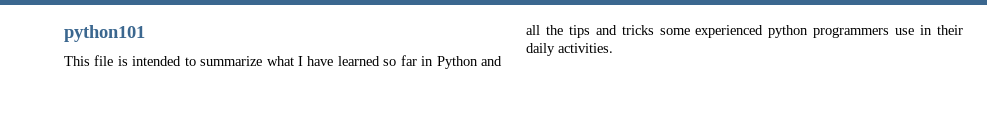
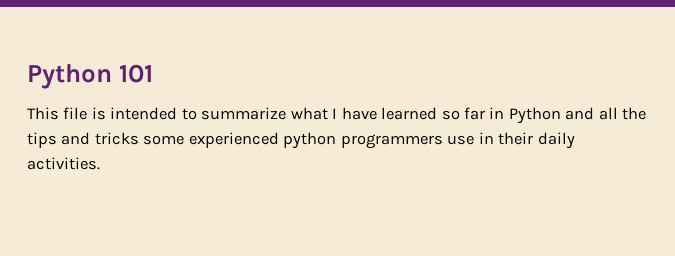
- python101
+ Python 101

